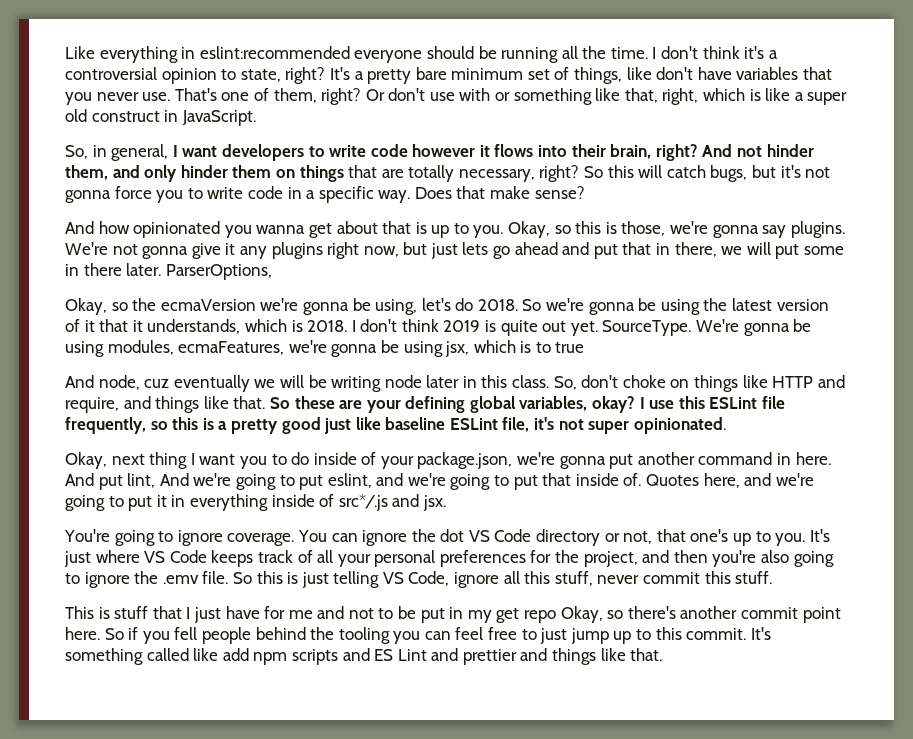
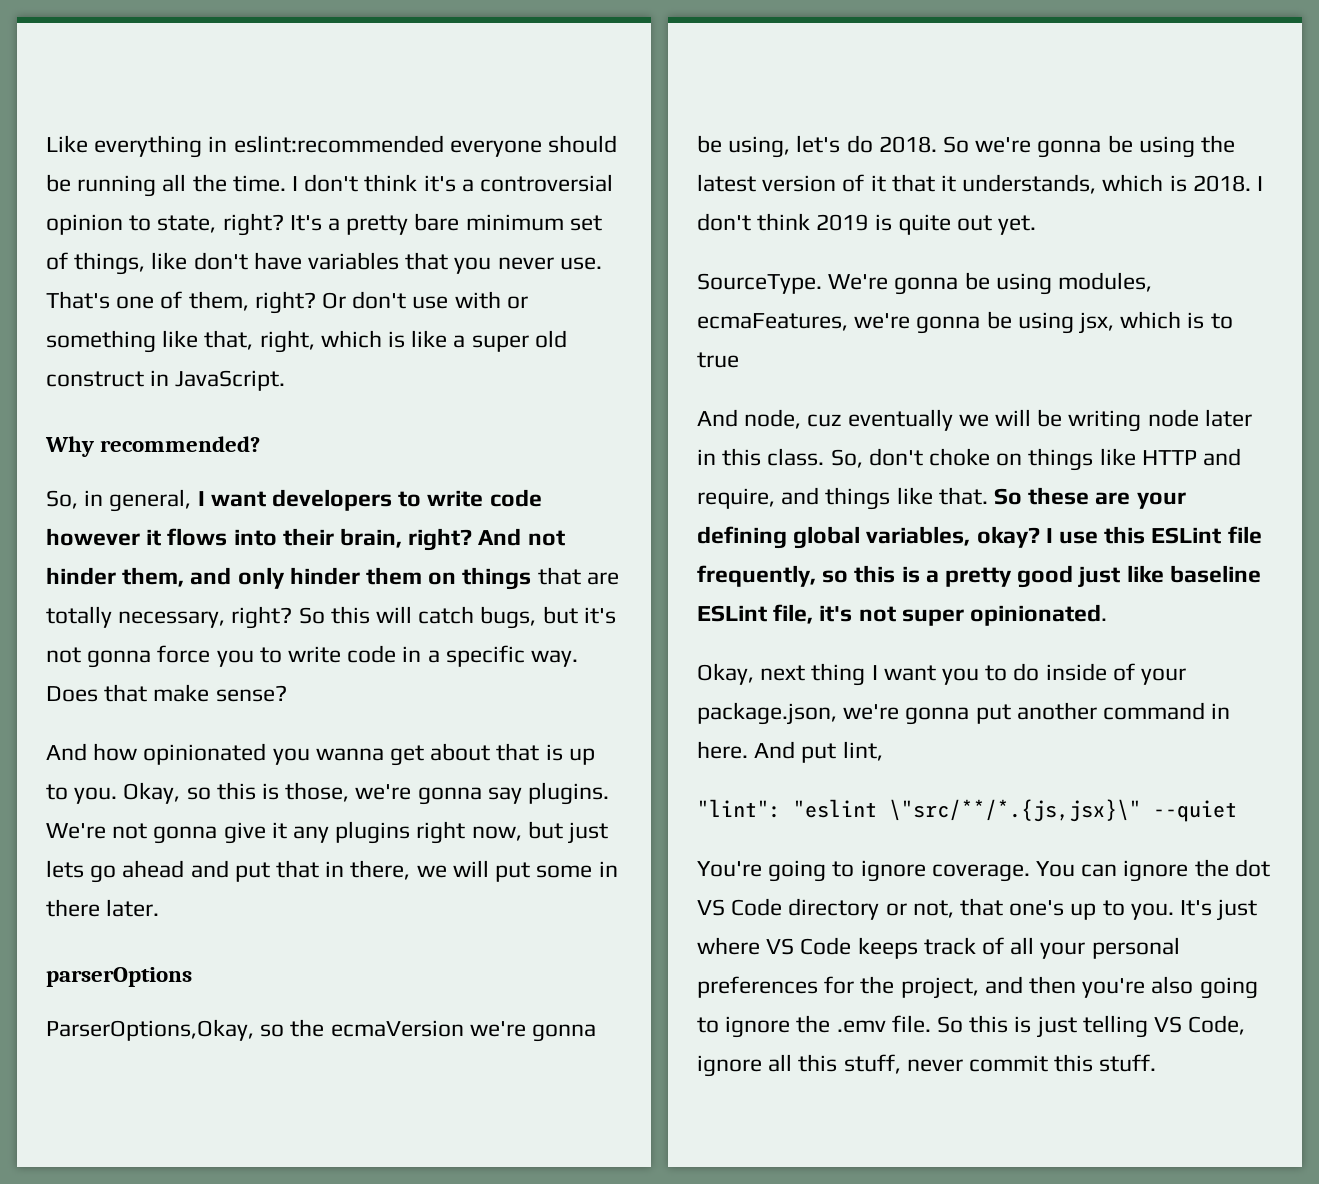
+ Why recommended?
- We're not gonna give it any plugins right now, but just lets go ahead and put that in there, we will put some in there later. ParserOptions,
- Okay, so the ecmaVersion we're gonna be using, let's do 2018.
+ We're not gonna give it any plugins right now, but just lets go ahead and put that in there, we will put some in there later.
+ parserOptions
+ ParserOptions,Okay, so the ecmaVersion we're gonna be using, let's do 2018.
- I don't think 2019 is quite out yet. SourceType.
+ I don't think 2019 is quite out yet.
+ SourceType.
- And put lint, And we're going to put eslint, and we're going to put that inside of. Quotes here, and we're going to put it in everything inside of src*/.js and jsx.
+ And put lint,
+ "lint": "eslint \"src/**/*.{js,jsx}\" --quiet
- This is stuff that I just have for me and not to be put in my get repo Okay, so there's another commit point here. So if you fell people behind the tooling you can feel free to just jump up to this commit. It's something called like add npm scripts and ES Lint and prettier and things like that.

